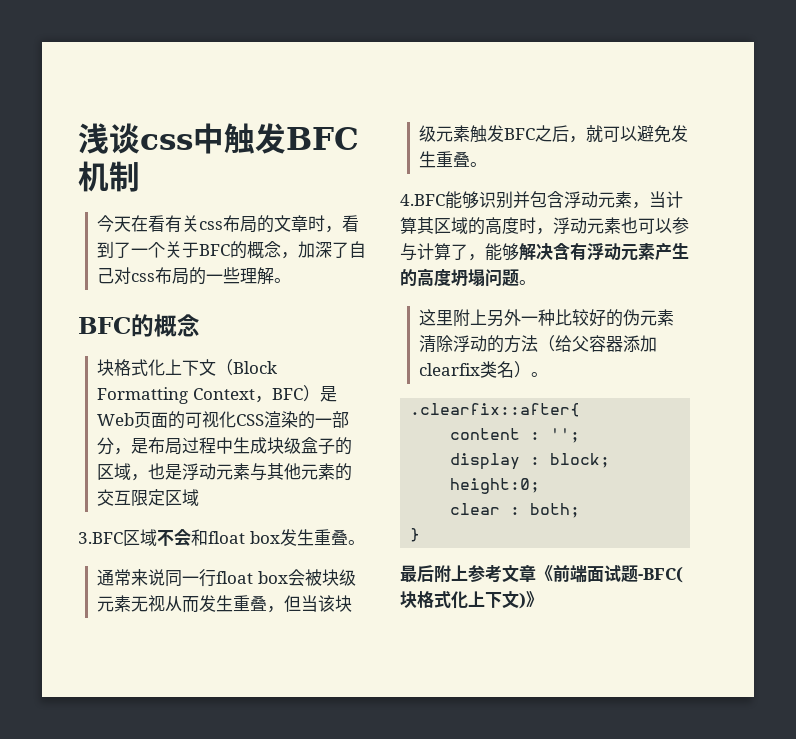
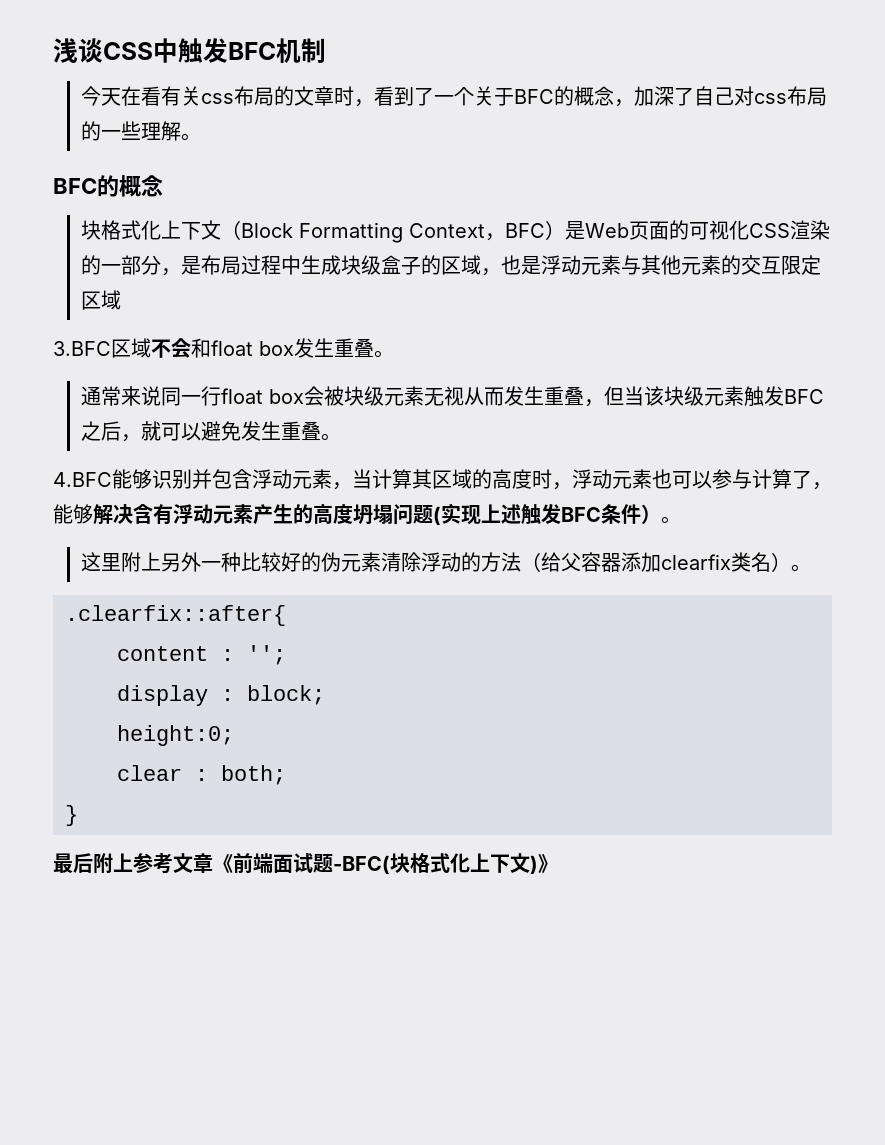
- 浅谈css中触发BFC机制
+ 浅谈CSS中触发BFC机制
- 4.BFC能够识别并包含浮动元素，当计算其区域的高度时，浮动元素也可以参与计算了，能够解决含有浮动元素产生的高度坍塌问题。
+ 4.BFC能够识别并包含浮动元素，当计算其区域的高度时，浮动元素也可以参与计算了，能够解决含有浮动元素产生的高度坍塌问题(实现上述触发BFC条件）。

